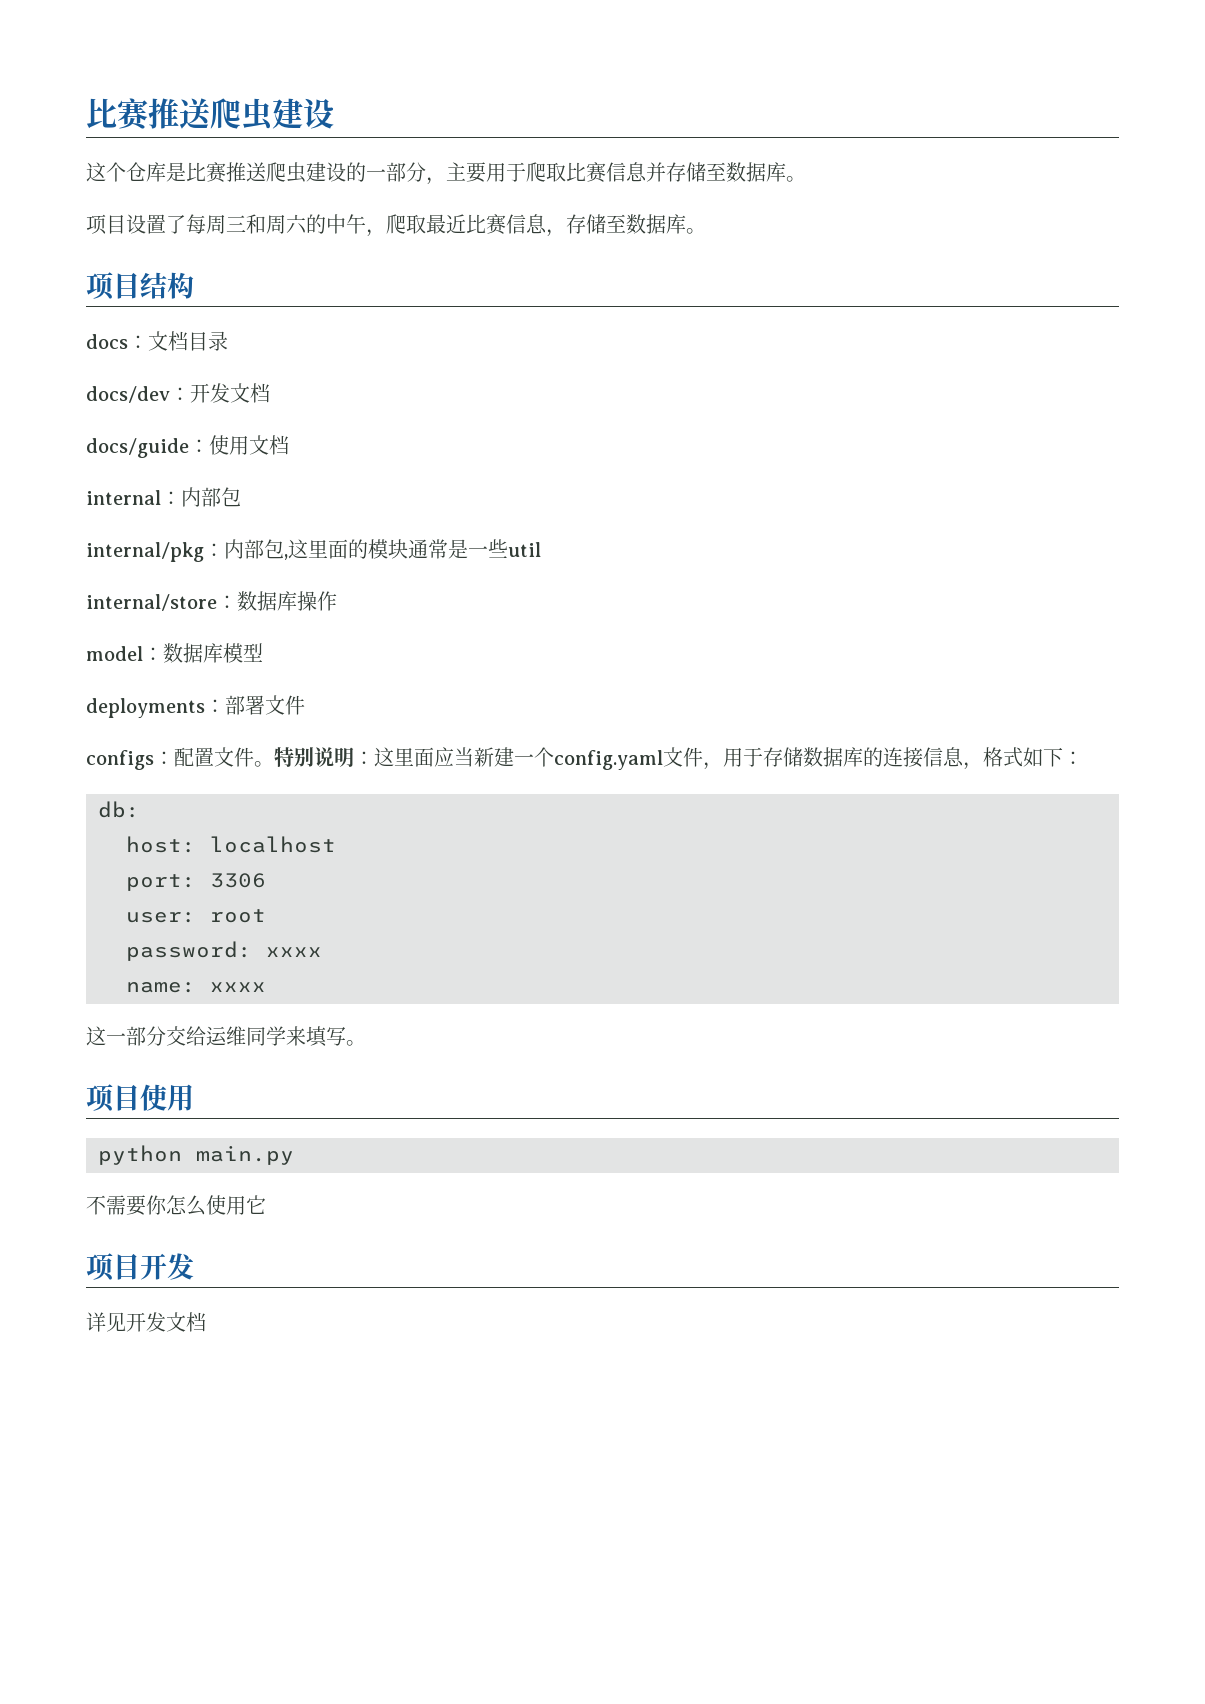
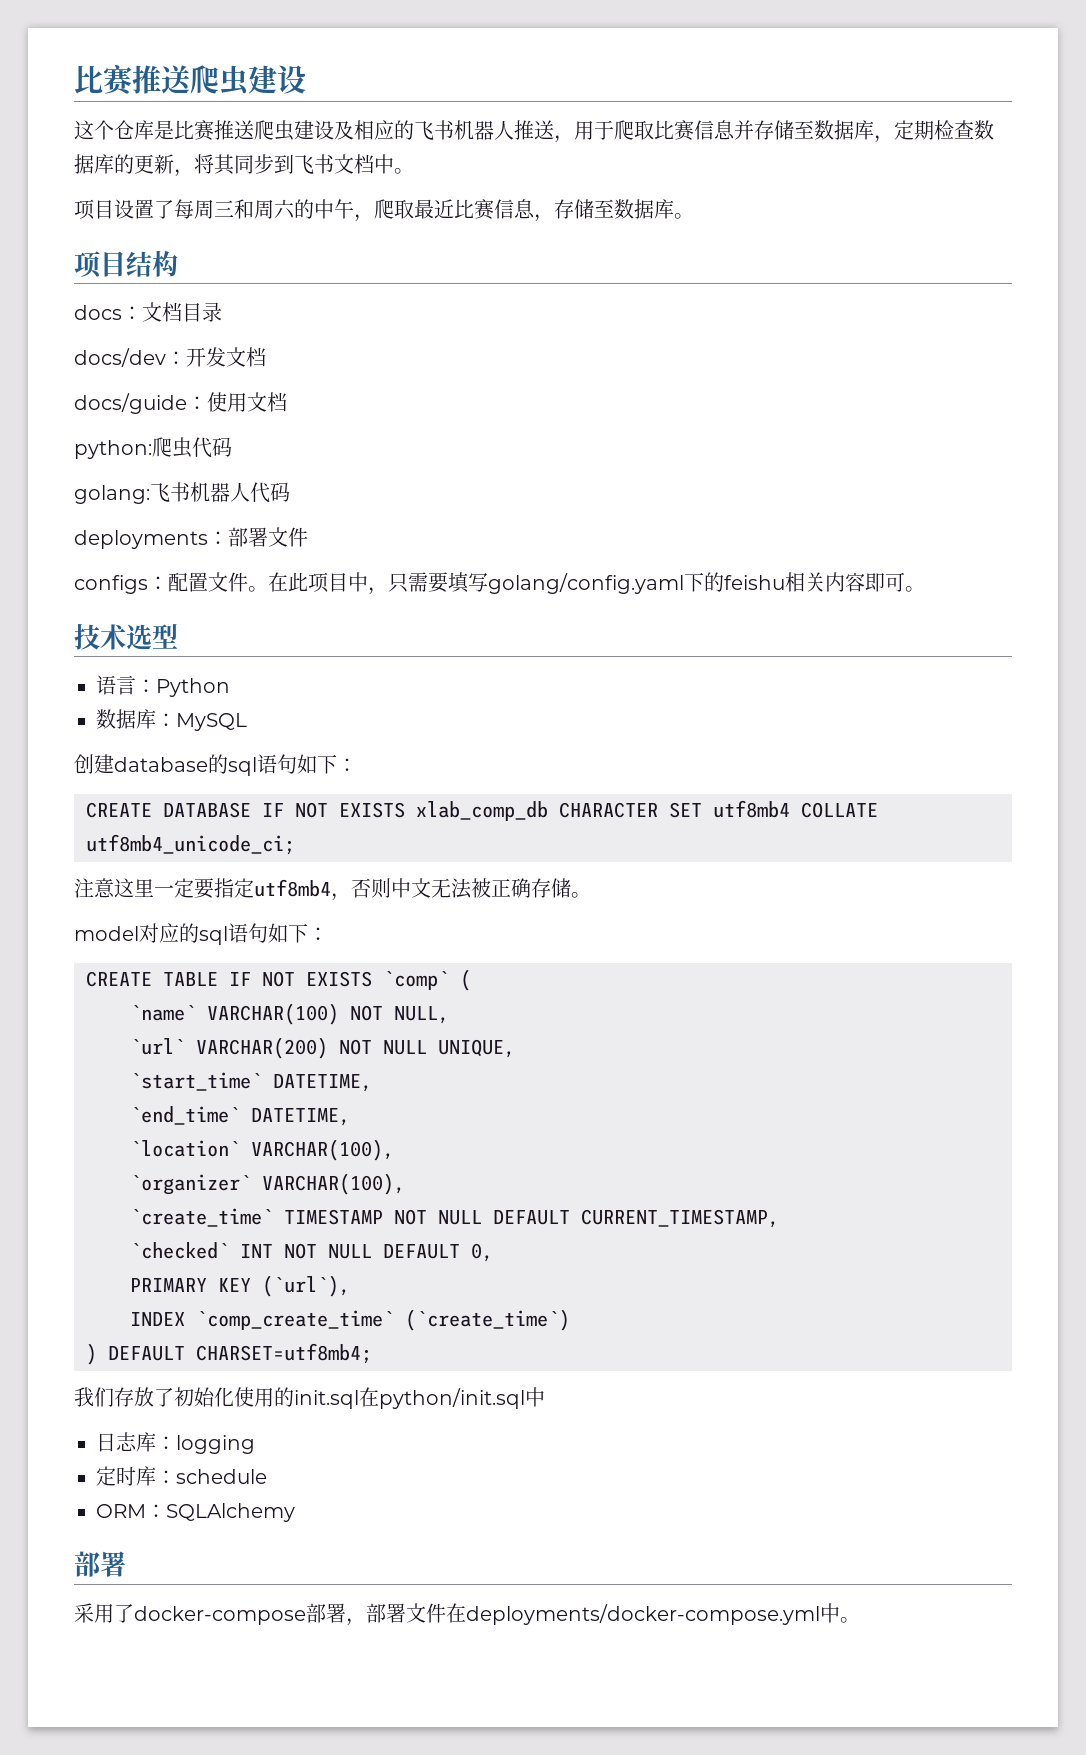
- 这个仓库是比赛推送爬虫建设的一部分，主要用于爬取比赛信息并存储至数据库。
+ 这个仓库是比赛推送爬虫建设及相应的飞书机器人推送，用于爬取比赛信息并存储至数据库，定期检查数据库的更新，将其同步到飞书文档中。
- internal：内部包
- internal/pkg：内部包,这里面的模块通常是一些util
- internal/store：数据库操作
- model：数据库模型
+ python:爬虫代码
+ golang:飞书机器人代码
- 特别说明：这里面应当新建一个config.yaml文件，用于存储数据库的连接信息，格式如下：
- db:
- host: localhost
- port: 3306
- user: root
- password: xxxx
- name: xxxx
- 这一部分交给运维同学来填写。
- 项目使用
- python main.py
- 不需要你怎么使用它
- 项目开发
- 详见开发文档
+ 在此项目中，只需要填写golang/config.yaml下的feishu相关内容即可。
+ 技术选型
+ 语言：Python
+ 数据库：MySQL
+ 创建database的sql语句如下：
+ CREATE DATABASE IF NOT EXISTS xlab_comp_db CHARACTER SET utf8mb4 COLLATE utf8mb4_unicode_ci;
+ 注意这里一定要指定utf8mb4，否则中文无法被正确存储。
+ model对应的sql语句如下：
+ CREATE TABLE IF NOT EXISTS `comp` (
+ `name` VARCHAR(100) NOT NULL,
+ `url` VARCHAR(200) NOT NULL UNIQUE,
+ `start_time` DATETIME,
+ `end_time` DATETIME,
+ `location` VARCHAR(100),
+ `organizer` VARCHAR(100),
+ `create_time` TIMESTAMP NOT NULL DEFAULT CURRENT_TIMESTAMP,
+ `checked` INT NOT NULL DEFAULT 0,
+ PRIMARY KEY (`url`),
+ INDEX `comp_create_time` (`create_time`)
+ ) DEFAULT CHARSET=utf8mb4;
+ 我们存放了初始化使用的init.sql在python/init.sql中
+ 日志库：logging
+ 定时库：schedule
+ ORM：SQLAlchemy
+ 部署
+ 采用了docker-compose部署，部署文件在deployments/docker-compose.yml中。

